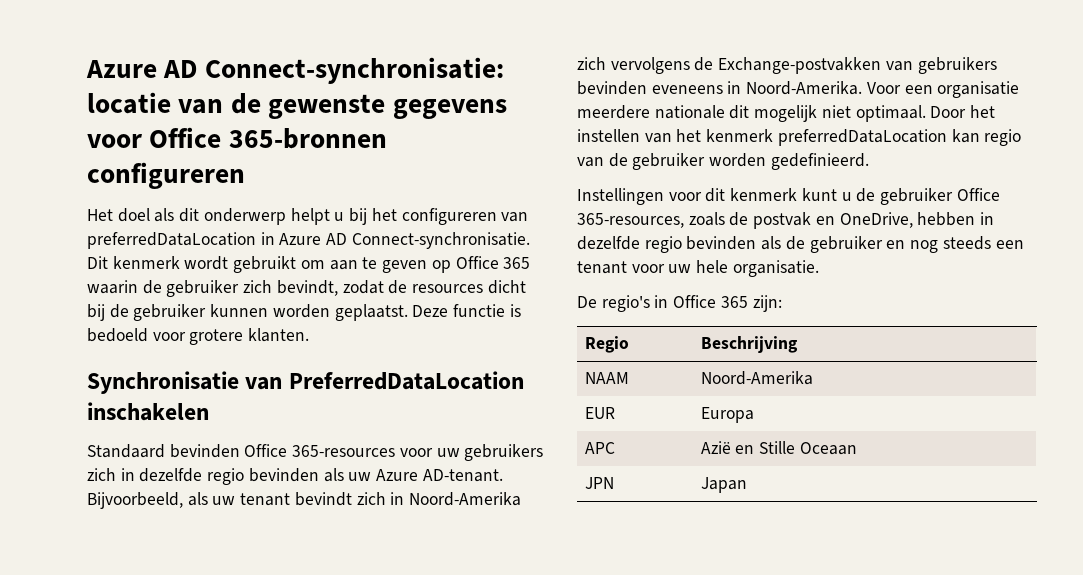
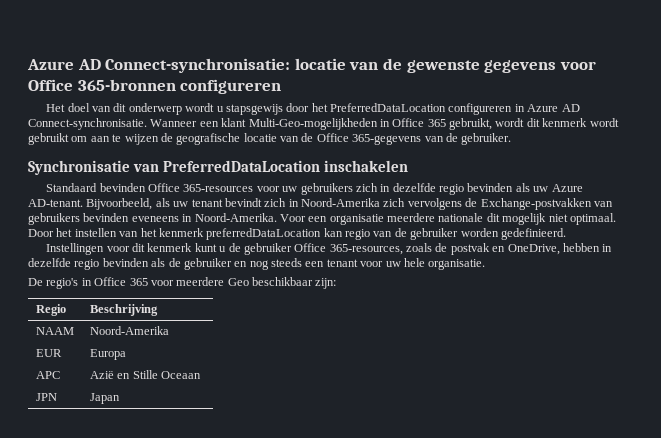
- Het doel als dit onderwerp helpt u bij het configureren van preferredDataLocation in Azure AD Connect-synchronisatie. Dit kenmerk wordt gebruikt om aan te geven op Office 365 waarin de gebruiker zich bevindt, zodat de resources dicht bij de gebruiker kunnen worden geplaatst. Deze functie is bedoeld voor grotere klanten.
+ Het doel van dit onderwerp wordt u stapsgewijs door het PreferredDataLocation configureren in Azure AD Connect-synchronisatie. Wanneer een klant Multi-Geo-mogelijkheden in Office 365 gebruikt, wordt dit kenmerk wordt gebruikt om aan te wijzen de geografische locatie van de Office 365-gegevens van de gebruiker.
- De regio's in Office 365 zijn:
+ De regio's in Office 365 voor meerdere Geo beschikbaar zijn:

